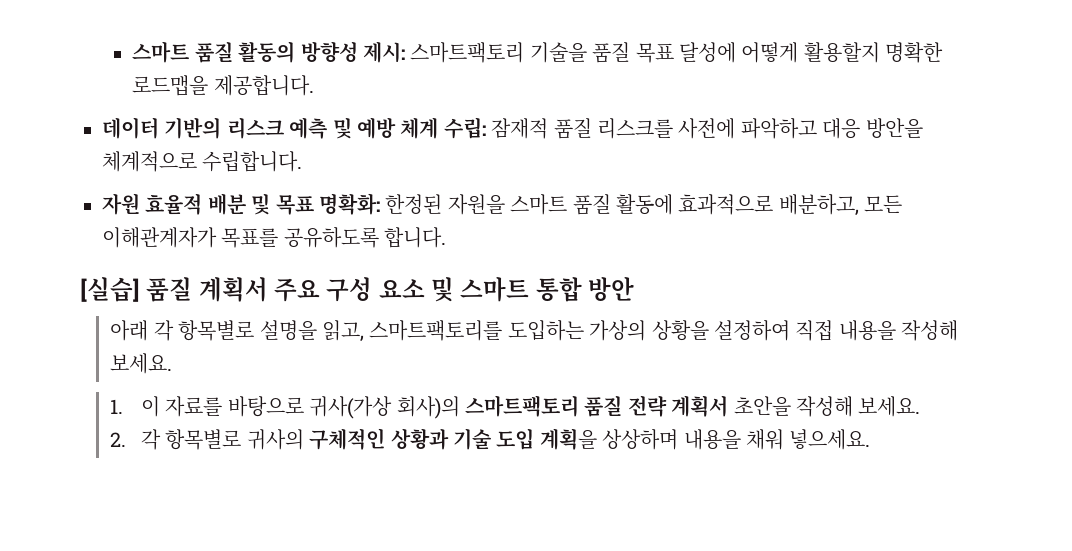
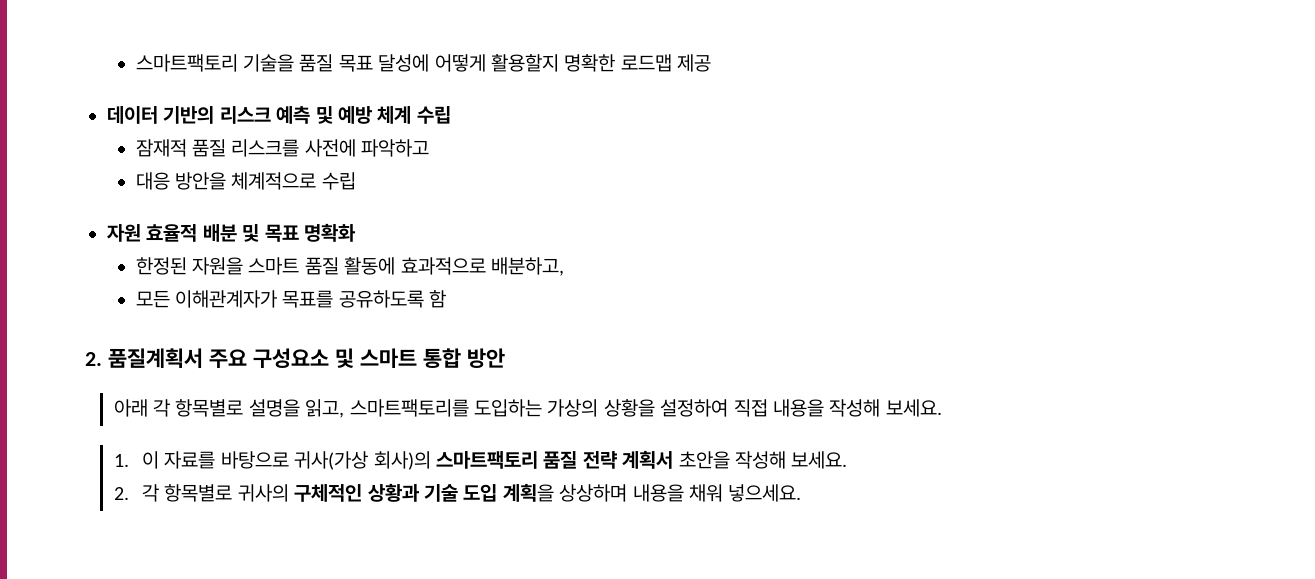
- 스마트 품질 활동의 방향성 제시: 스마트팩토리 기술을 품질 목표 달성에 어떻게 활용할지 명확한 로드맵을 제공합니다.
+ 스마트팩토리 기술을 품질 목표 달성에 어떻게 활용할지 명확한 로드맵 제공
- 데이터 기반의 리스크 예측 및 예방 체계 수립: 잠재적 품질 리스크를 사전에 파악하고 대응 방안을 체계적으로 수립합니다.
+ 데이터 기반의 리스크 예측 및 예방 체계 수립
+ 잠재적 품질 리스크를 사전에 파악하고
+ 대응 방안을 체계적으로 수립
- 자원 효율적 배분 및 목표 명확화: 한정된 자원을 스마트 품질 활동에 효과적으로 배분하고, 모든 이해관계자가 목표를 공유하도록 합니다.
- [실습] 품질 계획서 주요 구성 요소 및 스마트 통합 방안
+ 자원 효율적 배분 및 목표 명확화
+ 한정된 자원을 스마트 품질 활동에 효과적으로 배분하고,
+ 모든 이해관계자가 목표를 공유하도록 함
+ 2. 품질계획서 주요 구성요소 및 스마트 통합 방안

